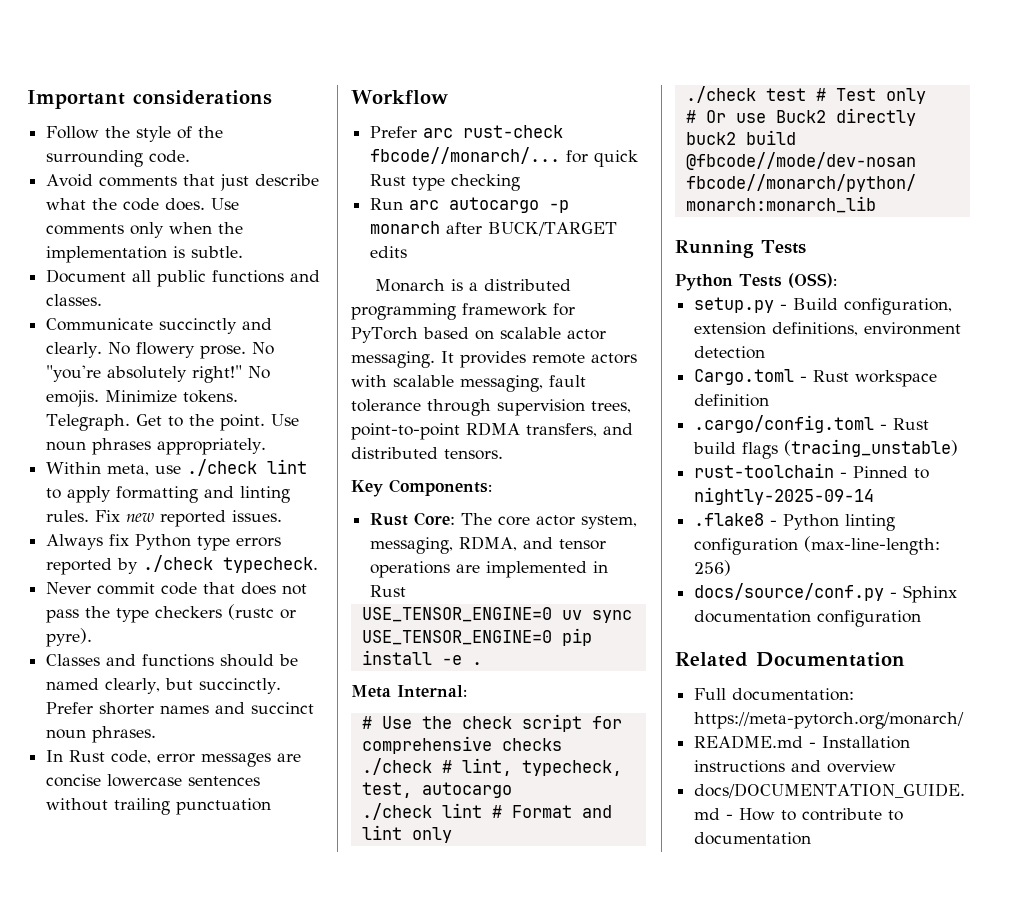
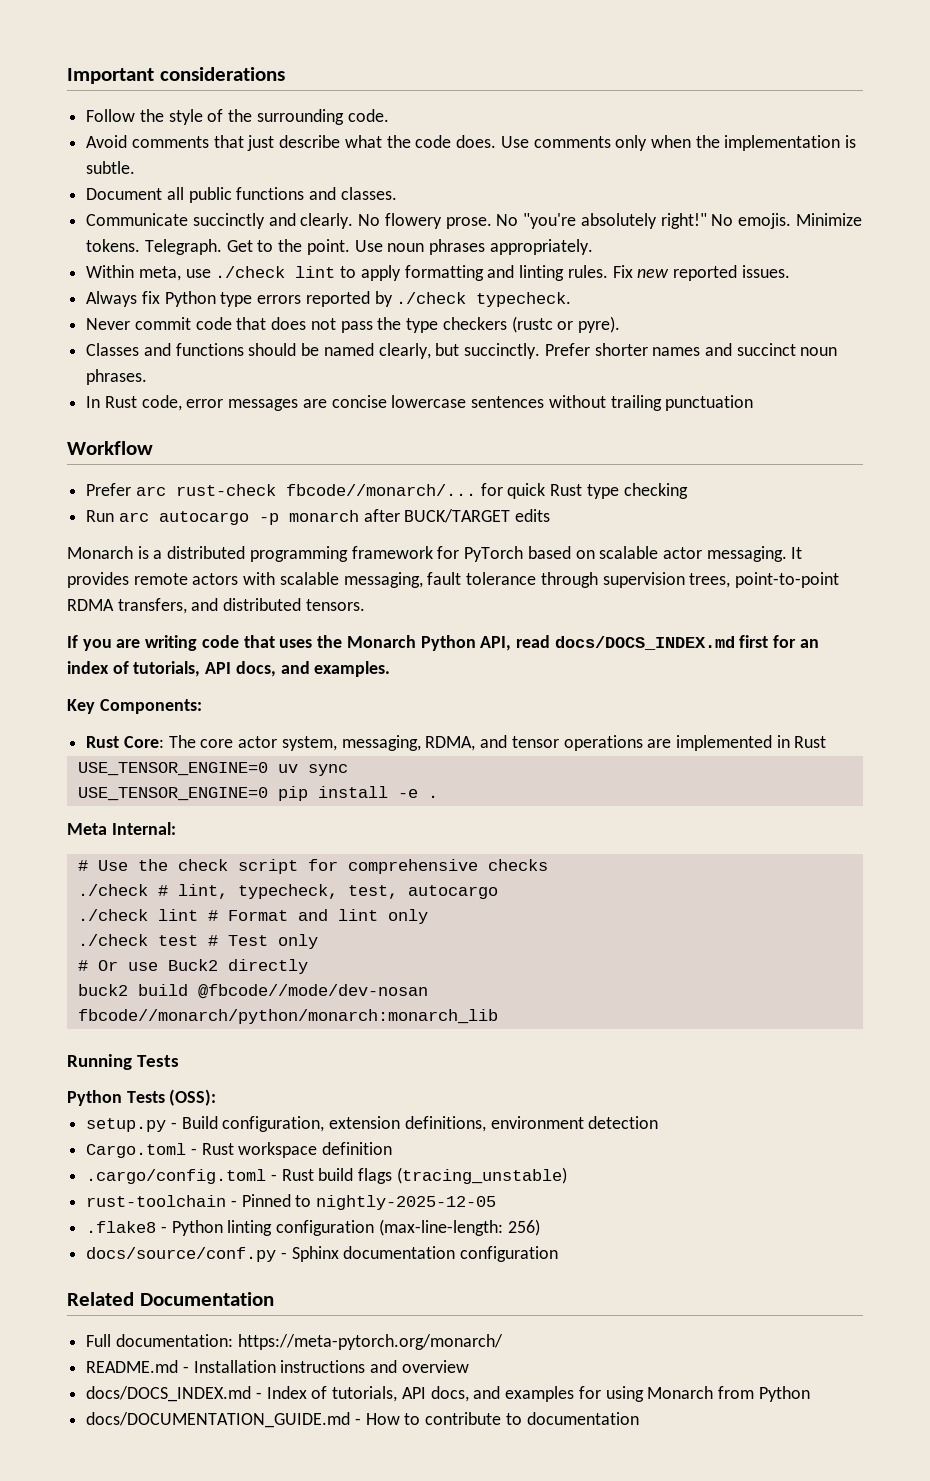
+ If you are writing code that uses the Monarch Python API, read docs/DOCS_INDEX.md first for an index of tutorials, API docs, and examples.
- rust-toolchain - Pinned to nightly-2025-09-14
+ rust-toolchain - Pinned to nightly-2025-12-05
+ docs/DOCS_INDEX.md - Index of tutorials, API docs, and examples for using Monarch from Python

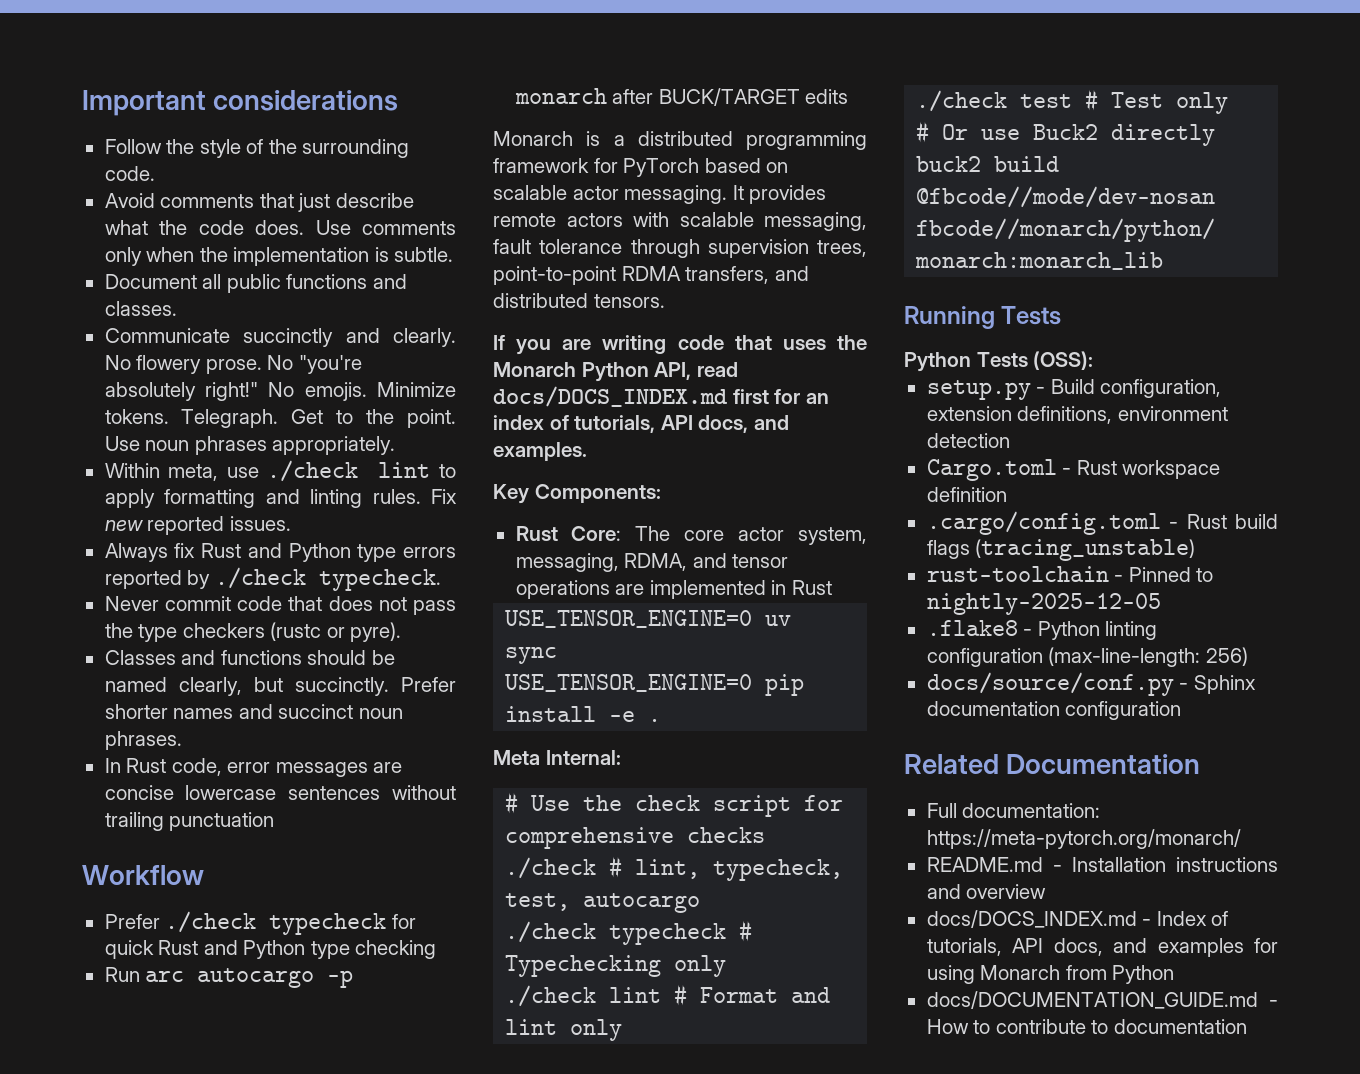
- Always fix Python type errors reported by ./check typecheck.
+ Always fix Rust and Python type errors reported by ./check typecheck.
- Prefer arc rust-check fbcode//monarch/... for quick Rust type checking
+ Prefer ./check typecheck for quick Rust and Python type checking
+ ./check typecheck # Typechecking only

